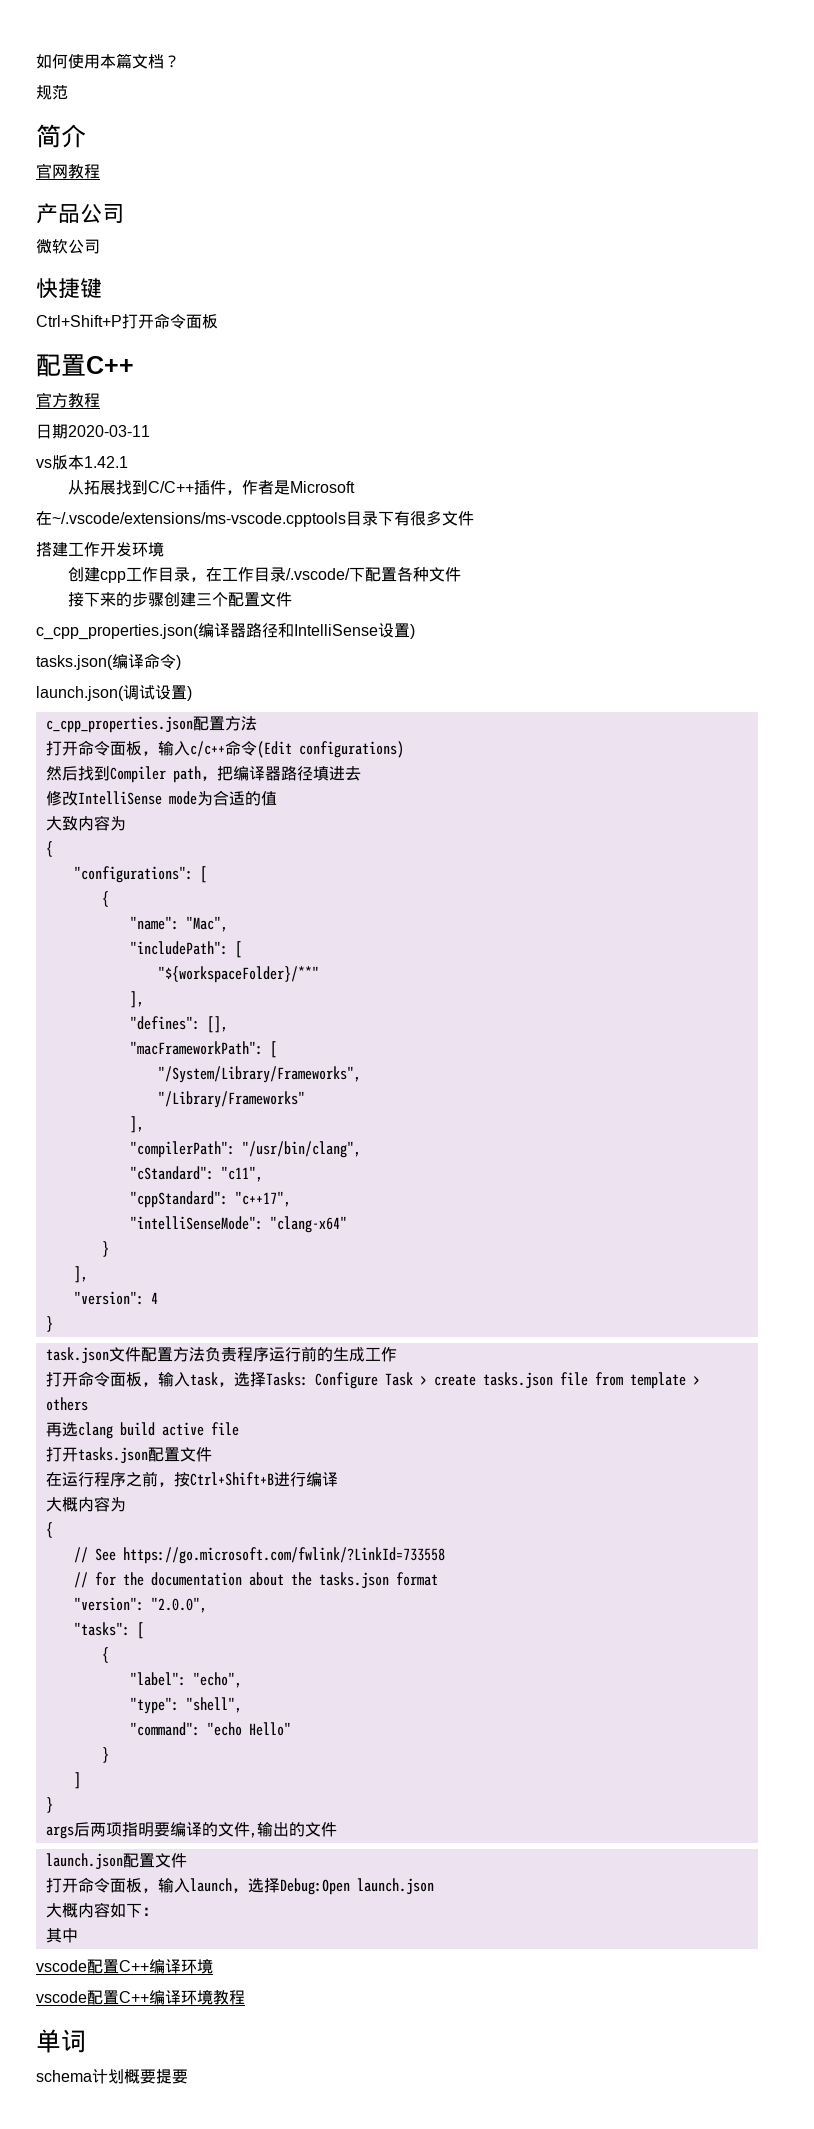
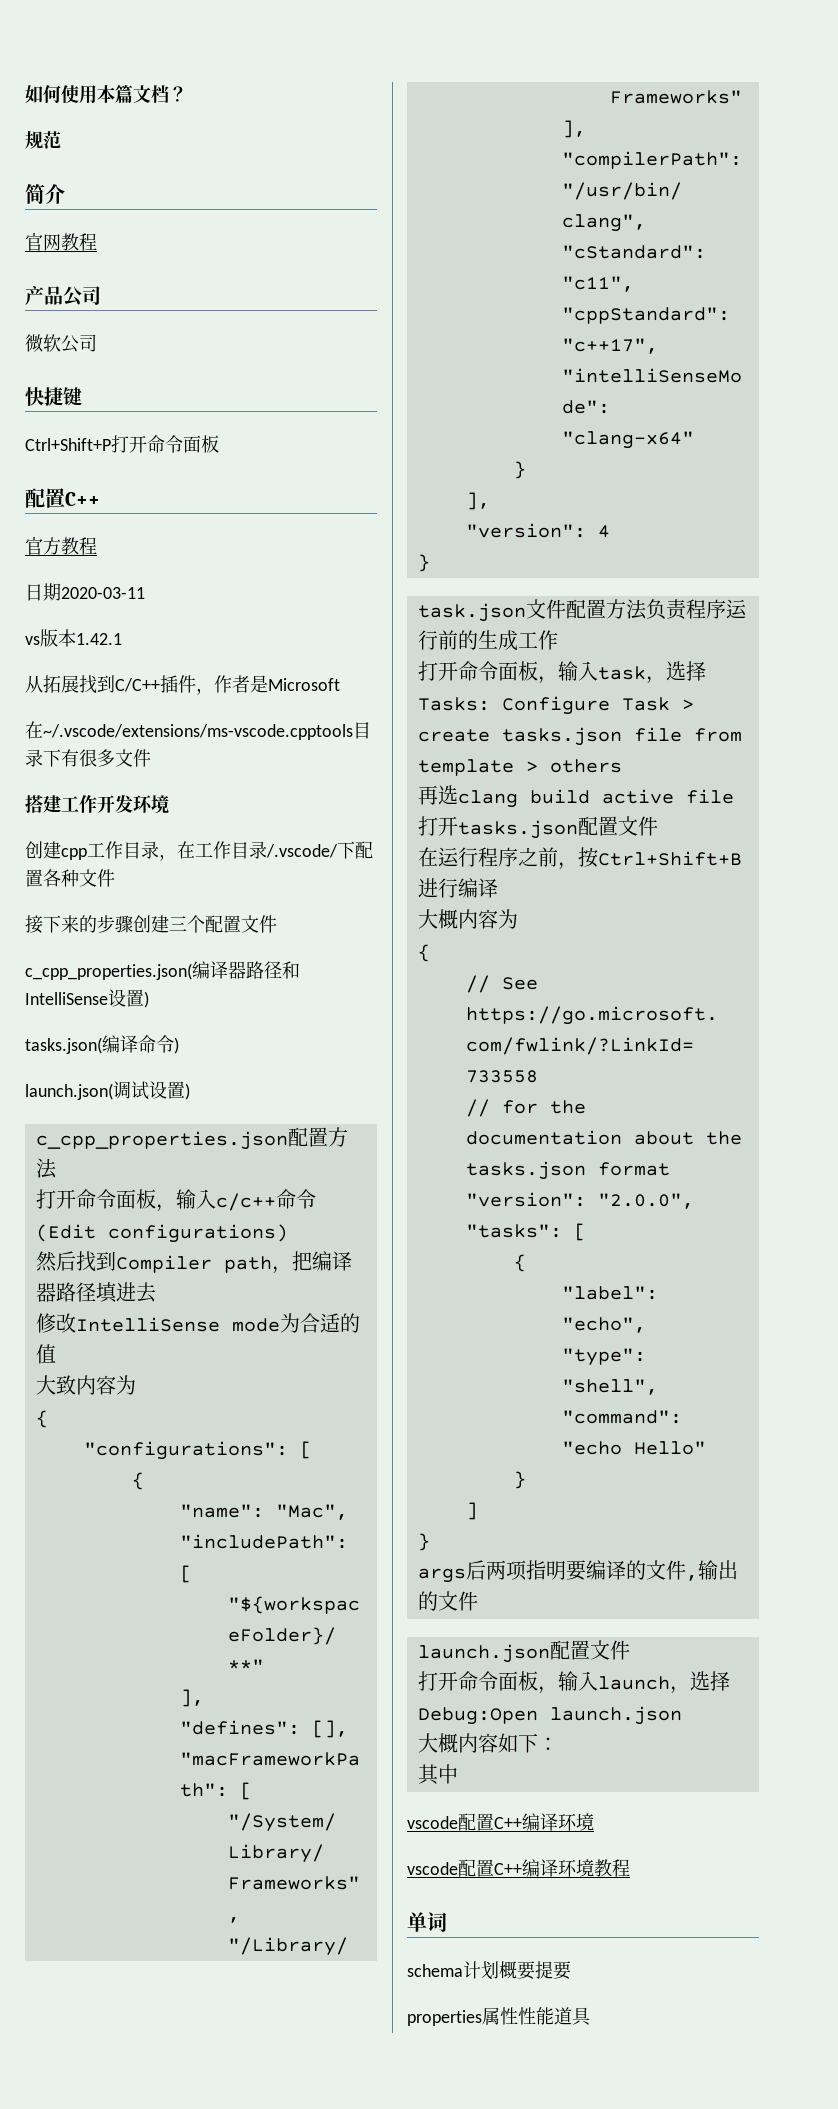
+ properties属性性能道具

